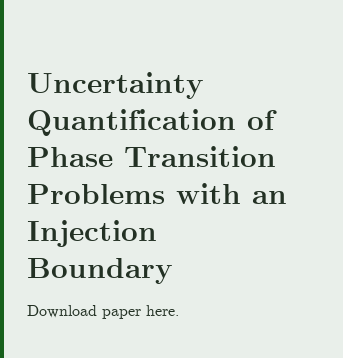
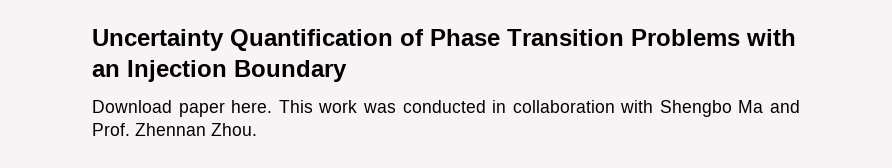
+ This work was conducted in collaboration with Shengbo Ma and Prof. Zhennan Zhou.

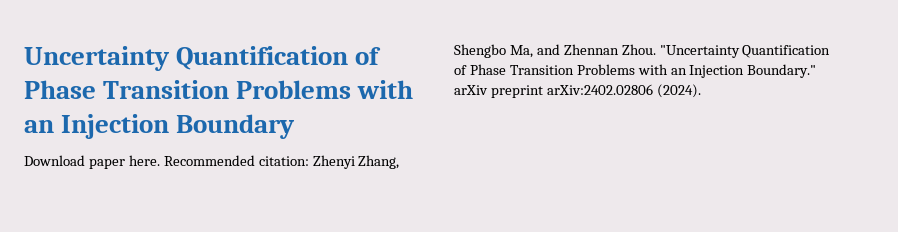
- This work was conducted in collaboration with Shengbo Ma and Prof. Zhennan Zhou.
+ Recommended citation: Zhenyi Zhang, Shengbo Ma, and Zhennan Zhou. "Uncertainty Quantification of Phase Transition Problems with an Injection Boundary." arXiv preprint arXiv:2402.02806 (2024).

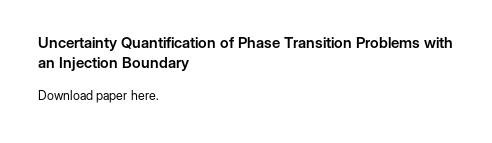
- Recommended citation: Zhenyi Zhang, Shengbo Ma, and Zhennan Zhou. "Uncertainty Quantification of Phase Transition Problems with an Injection Boundary." arXiv preprint arXiv:2402.02806 (2024).

